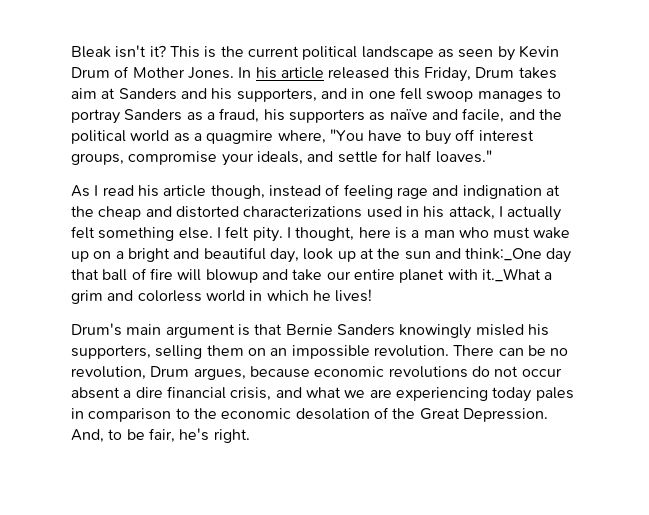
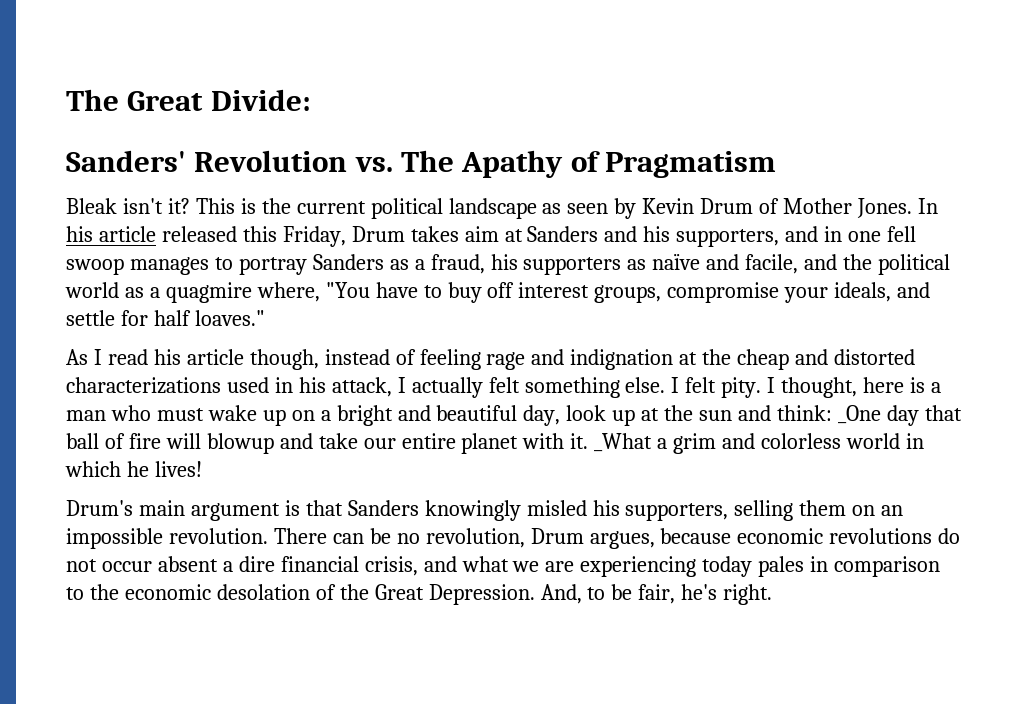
+ The Great Divide:
+ Sanders' Revolution vs. The Apathy of Pragmatism
- I thought, here is a man who must wake up on a bright and beautiful day, look up at the sun and think:_One day that ball of fire will blowup and take our entire planet with it._What a grim and colorless world in which he lives!
+ I thought, here is a man who must wake up on a bright and beautiful day, look up at the sun and think: _One day that ball of fire will blowup and take our entire planet with it. _What a grim and colorless world in which he lives!
- Drum's main argument is that Bernie Sanders knowingly misled his supporters, selling them on an impossible revolution.
+ Drum's main argument is that Sanders knowingly misled his supporters, selling them on an impossible revolution.

